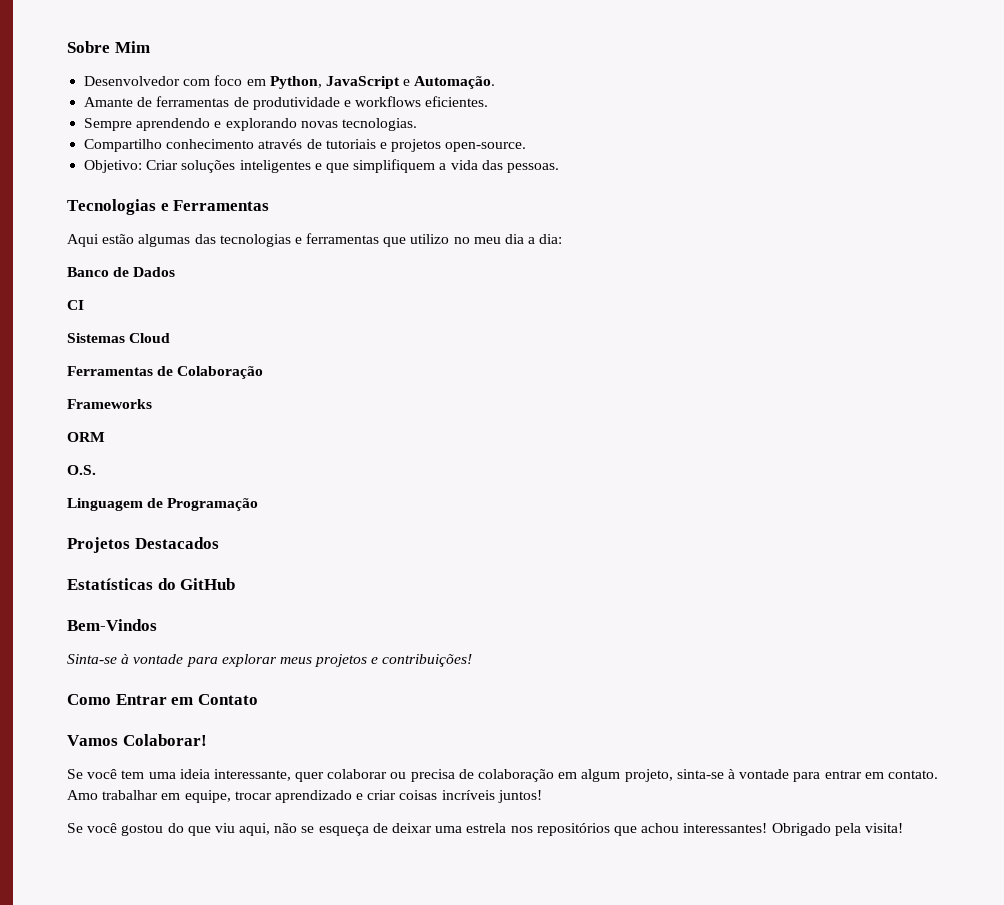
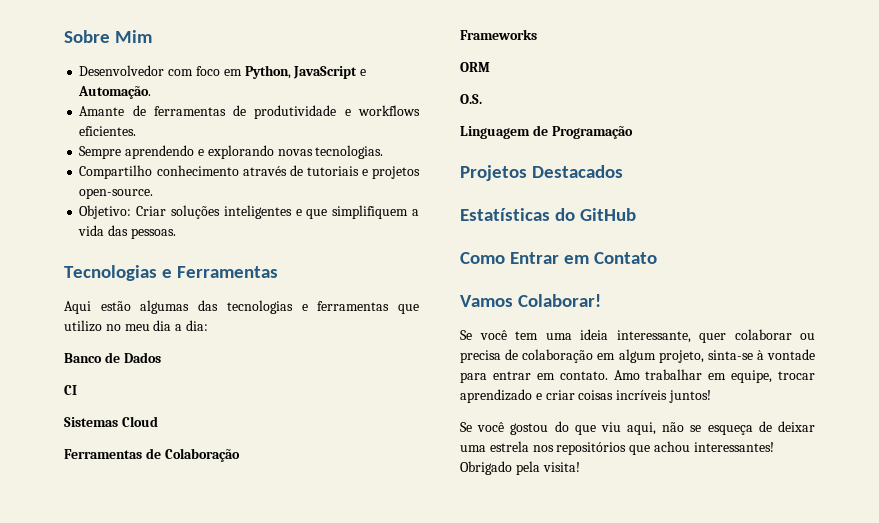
- Bem-Vindos
- Sinta-se à vontade para explorar meus projetos e contribuições!

